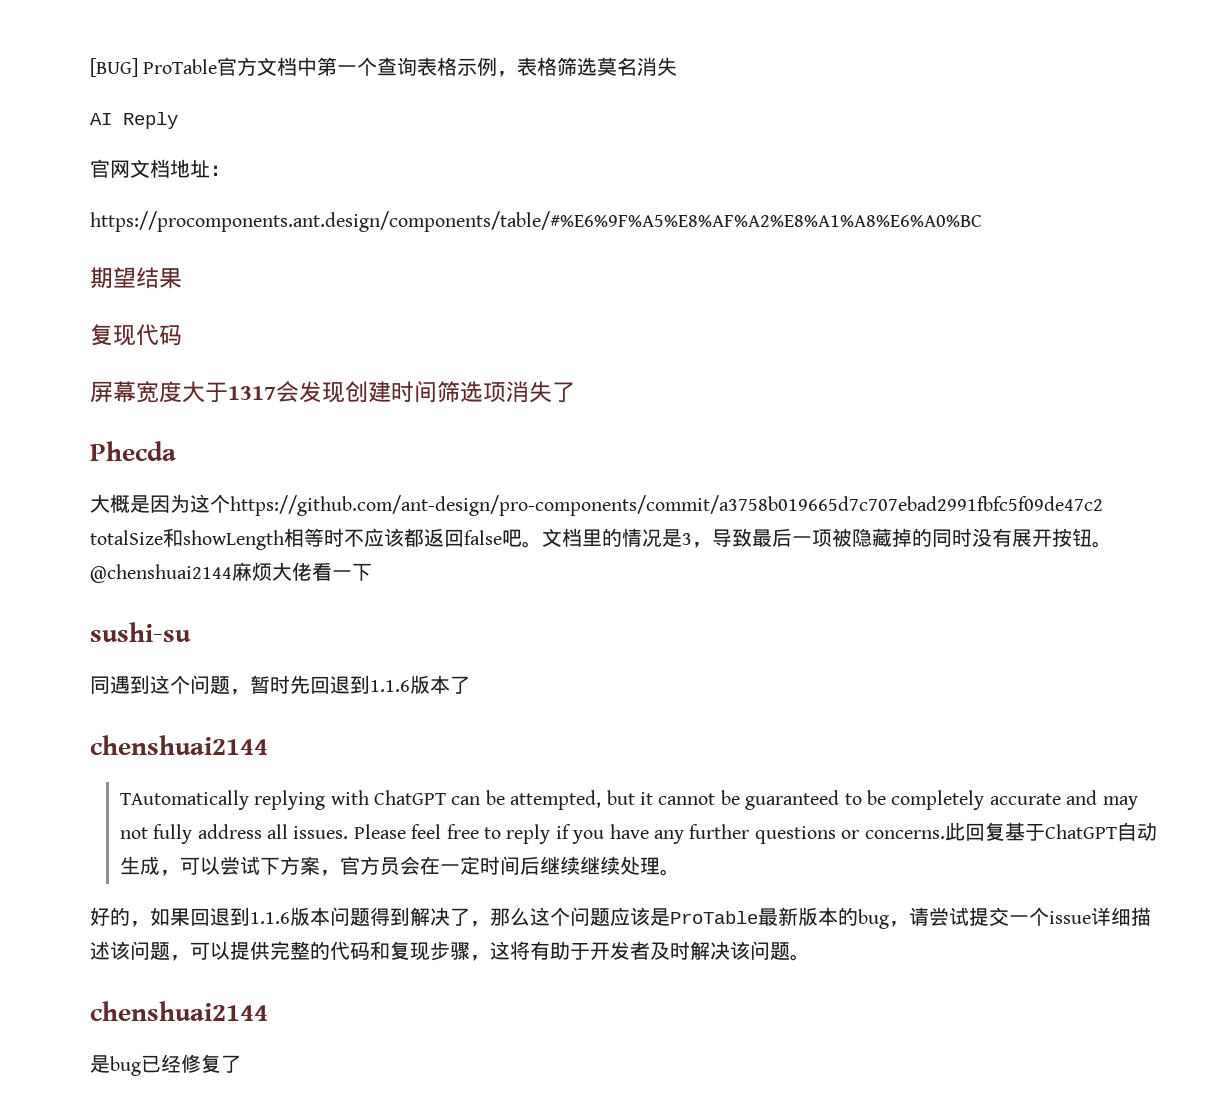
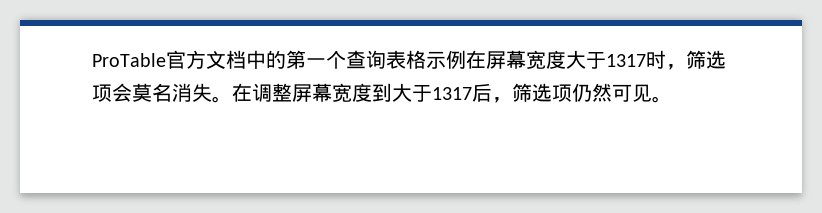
- [BUG] ProTable官方文档中第一个查询表格示例，表格筛选莫名消失
- AI Reply
- 官网文档地址：
- https://procomponents.ant.design/components/table/#%E6%9F%A5%E8%AF%A2%E8%A1%A8%E6%A0%BC
- 期望结果
- 复现代码
- 屏幕宽度大于1317会发现创建时间筛选项消失了
- Phecda
- 大概是因为这个https://github.com/ant-design/pro-components/commit/a3758b019665d7c707ebad2991fbfc5f09de47c2 totalSize和showLength相等时不应该都返回false吧。文档里的情况是3，导致最后一项被隐藏掉的同时没有展开按钮。@chenshuai2144麻烦大佬看一下
- sushi-su
- 同遇到这个问题，暂时先回退到1.1.6版本了
- chenshuai2144
- TAutomatically replying with ChatGPT can be attempted, but it cannot be guaranteed to be completely accurate and may not fully address all issues. Please feel free to reply if you have any further questions or concerns.此回复基于ChatGPT自动生成，可以尝试下方案，官方员会在一定时间后继续继续处理。
- 好的，如果回退到1.1.6版本问题得到解决了，那么这个问题应该是ProTable最新版本的bug，请尝试提交一个issue详细描述该问题，可以提供完整的代码和复现步骤，这将有助于开发者及时解决该问题。
- chenshuai2144
- 是bug已经修复了
+ ProTable官方文档中的第一个查询表格示例在屏幕宽度大于1317时，筛选项会莫名消失。在调整屏幕宽度到大于1317后，筛选项仍然可见。

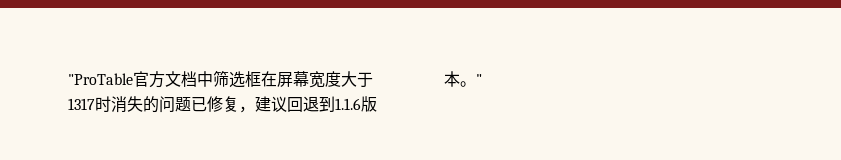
- ProTable官方文档中的第一个查询表格示例在屏幕宽度大于1317时，筛选项会莫名消失。在调整屏幕宽度到大于1317后，筛选项仍然可见。
+ "ProTable官方文档中筛选框在屏幕宽度大于1317时消失的问题已修复，建议回退到1.1.6版本。"

